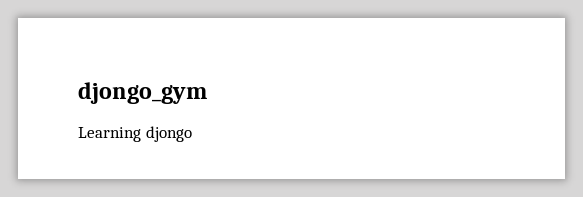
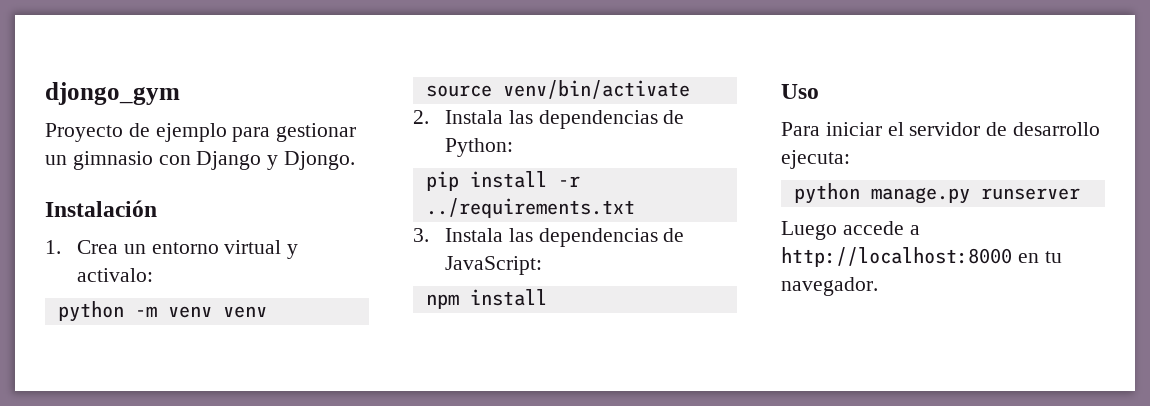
- Learning djongo
+ Proyecto de ejemplo para gestionar un gimnasio con Django y Djongo.
+ Instalación
+ 1. Crea un entorno virtual y activalo:
+ python -m venv venv
+ source venv/bin/activate
+ 2. Instala las dependencias de Python:
+ pip install -r ../requirements.txt
+ 3. Instala las dependencias de JavaScript:
+ npm install
+ Uso
+ Para iniciar el servidor de desarrollo ejecuta:
+ python manage.py runserver
+ Luego accede a http://localhost:8000 en tu navegador.

